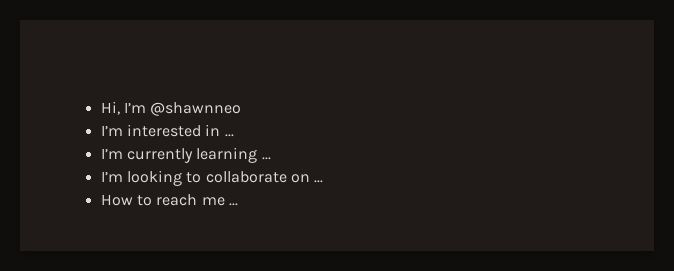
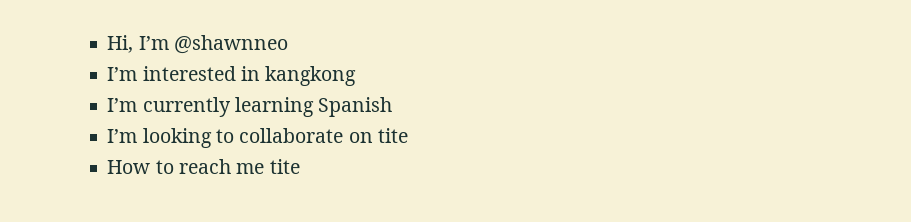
- I’m interested in ...
+ I’m interested in kangkong
- I’m currently learning ...
+ I’m currently learning Spanish
- I’m looking to collaborate on ...
+ I’m looking to collaborate on tite
- How to reach me ...
+ How to reach me tite

